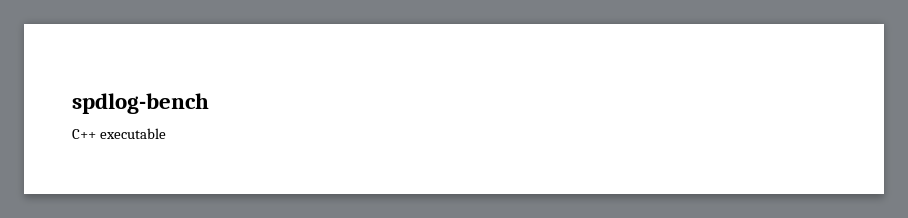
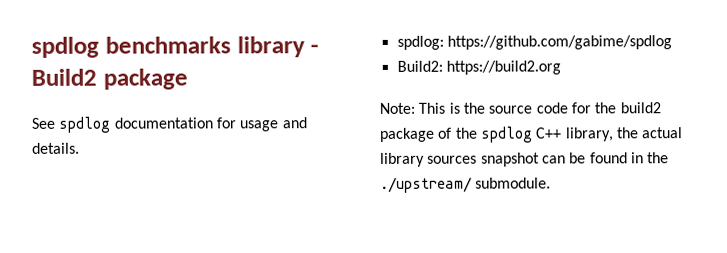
- spdlog-bench
- C++ executable
+ spdlog benchmarks library - Build2 package
+ See spdlog documentation for usage and details.
+ spdlog: https://github.com/gabime/spdlog
+ Build2: https://build2.org
+ Note: This is the source code for the build2 package of the spdlog C++ library, the actual library sources snapshot can be found in the ./upstream/ submodule.

